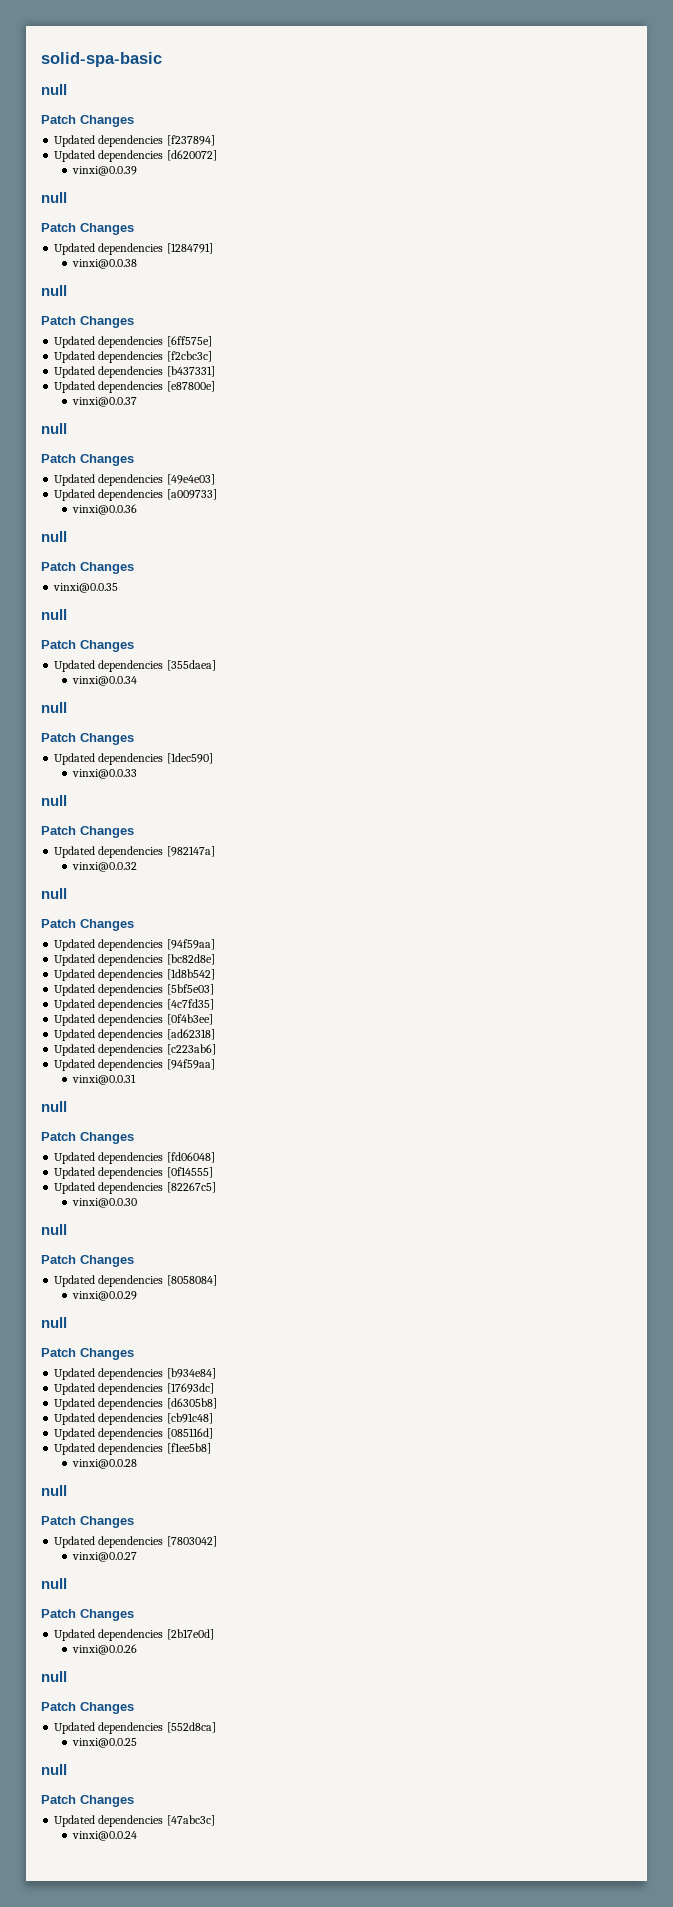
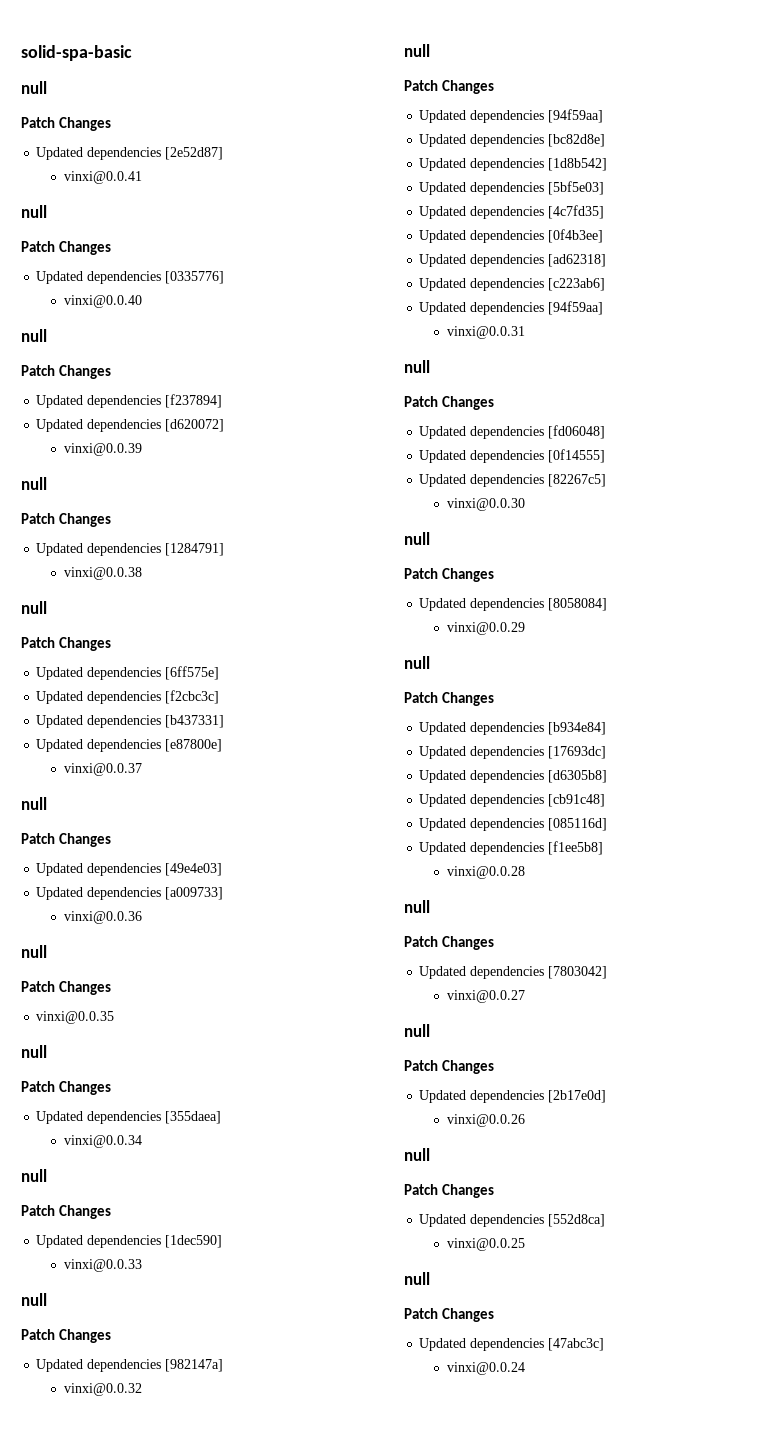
+ Updated dependencies [2e52d87]
+ vinxi@0.0.41
+ null
+ Patch Changes
+ Updated dependencies [0335776]
+ vinxi@0.0.40
+ null
+ Patch Changes

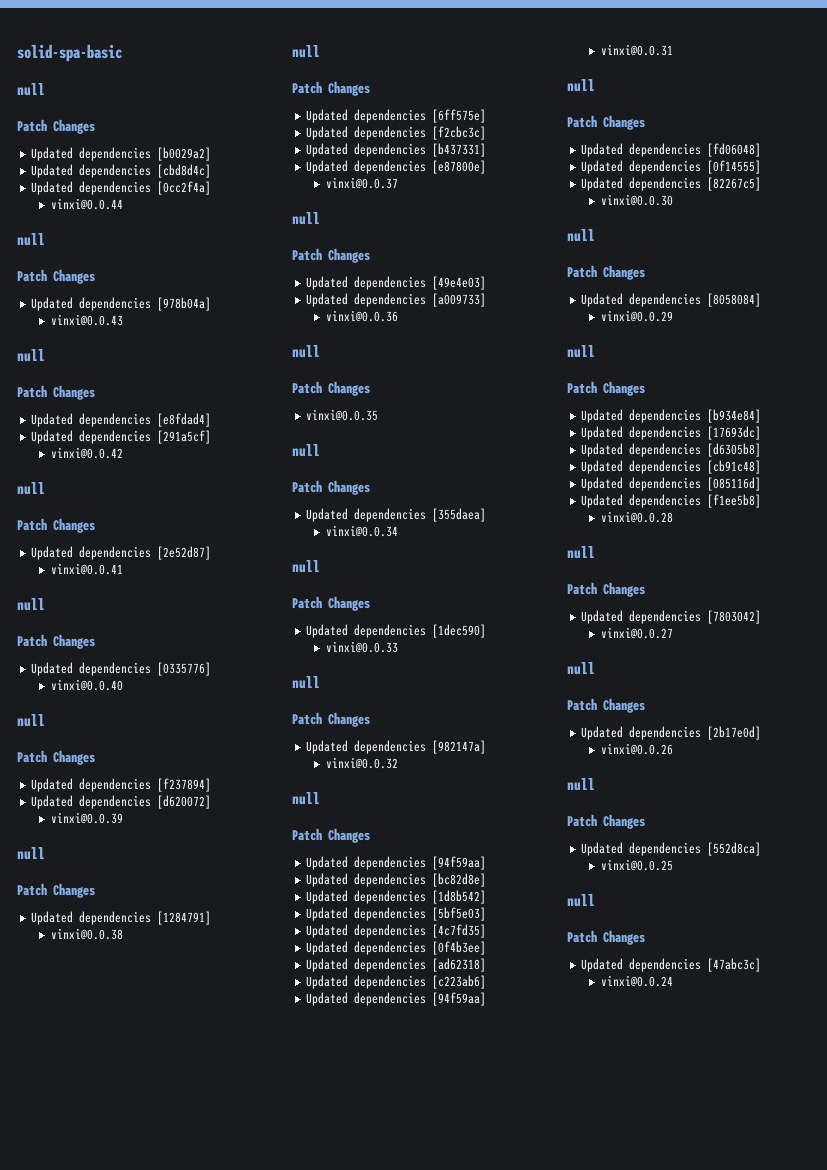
+ Updated dependencies [b0029a2]
+ Updated dependencies [cbd8d4c]
+ Updated dependencies [0cc2f4a]
+ vinxi@0.0.44
+ null
+ Patch Changes
+ Updated dependencies [978b04a]
+ vinxi@0.0.43
+ null
+ Patch Changes
+ Updated dependencies [e8fdad4]
+ Updated dependencies [291a5cf]
+ vinxi@0.0.42
+ null
+ Patch Changes

